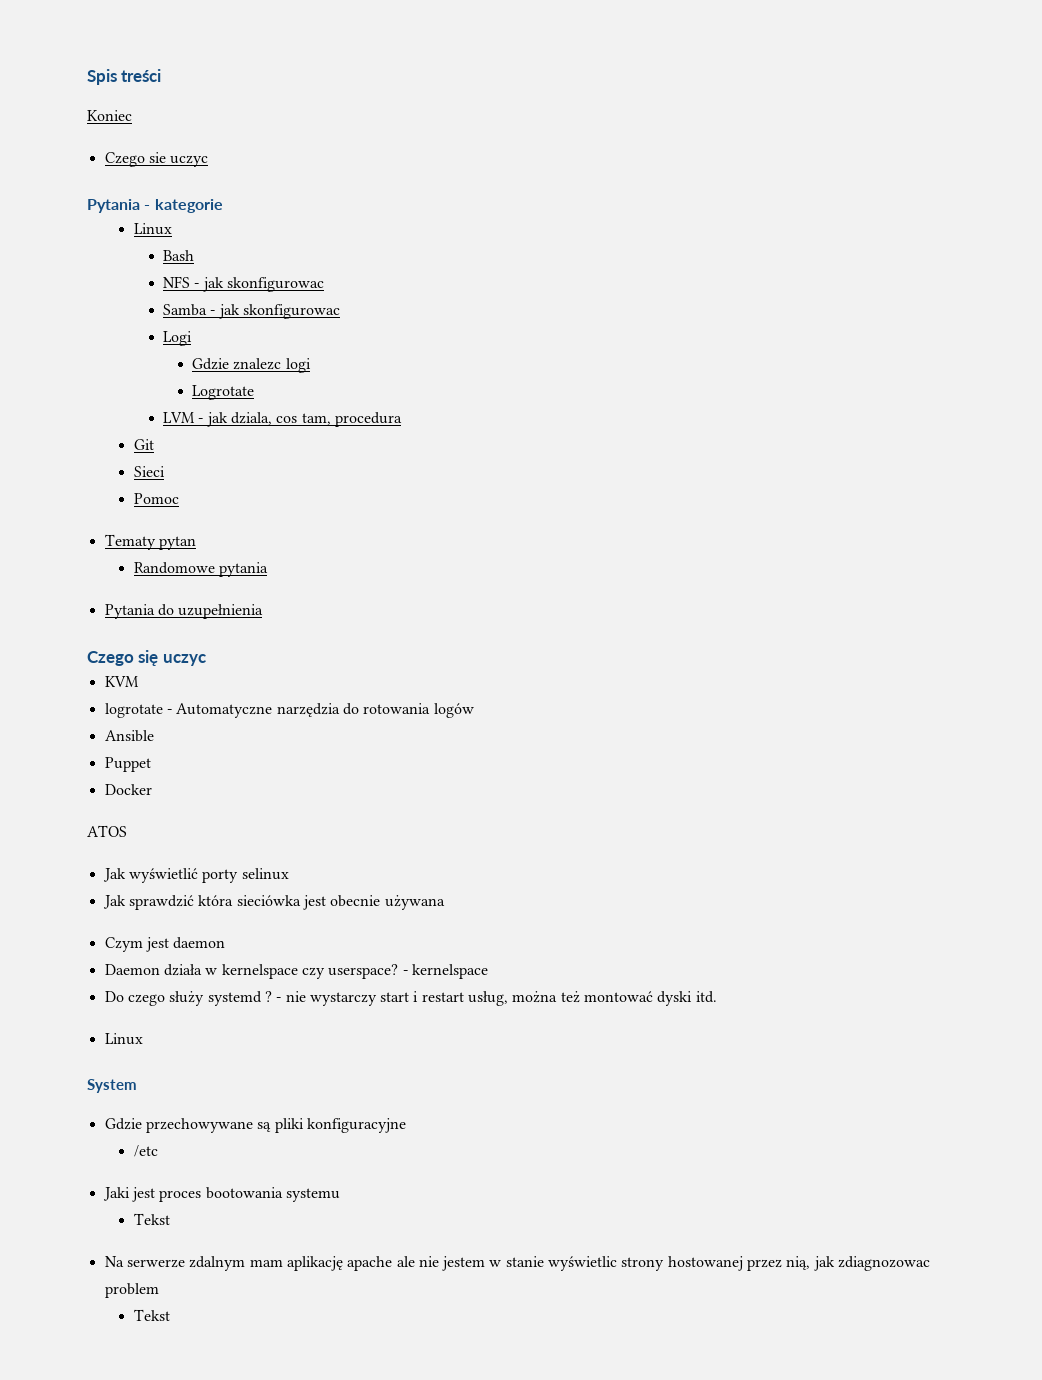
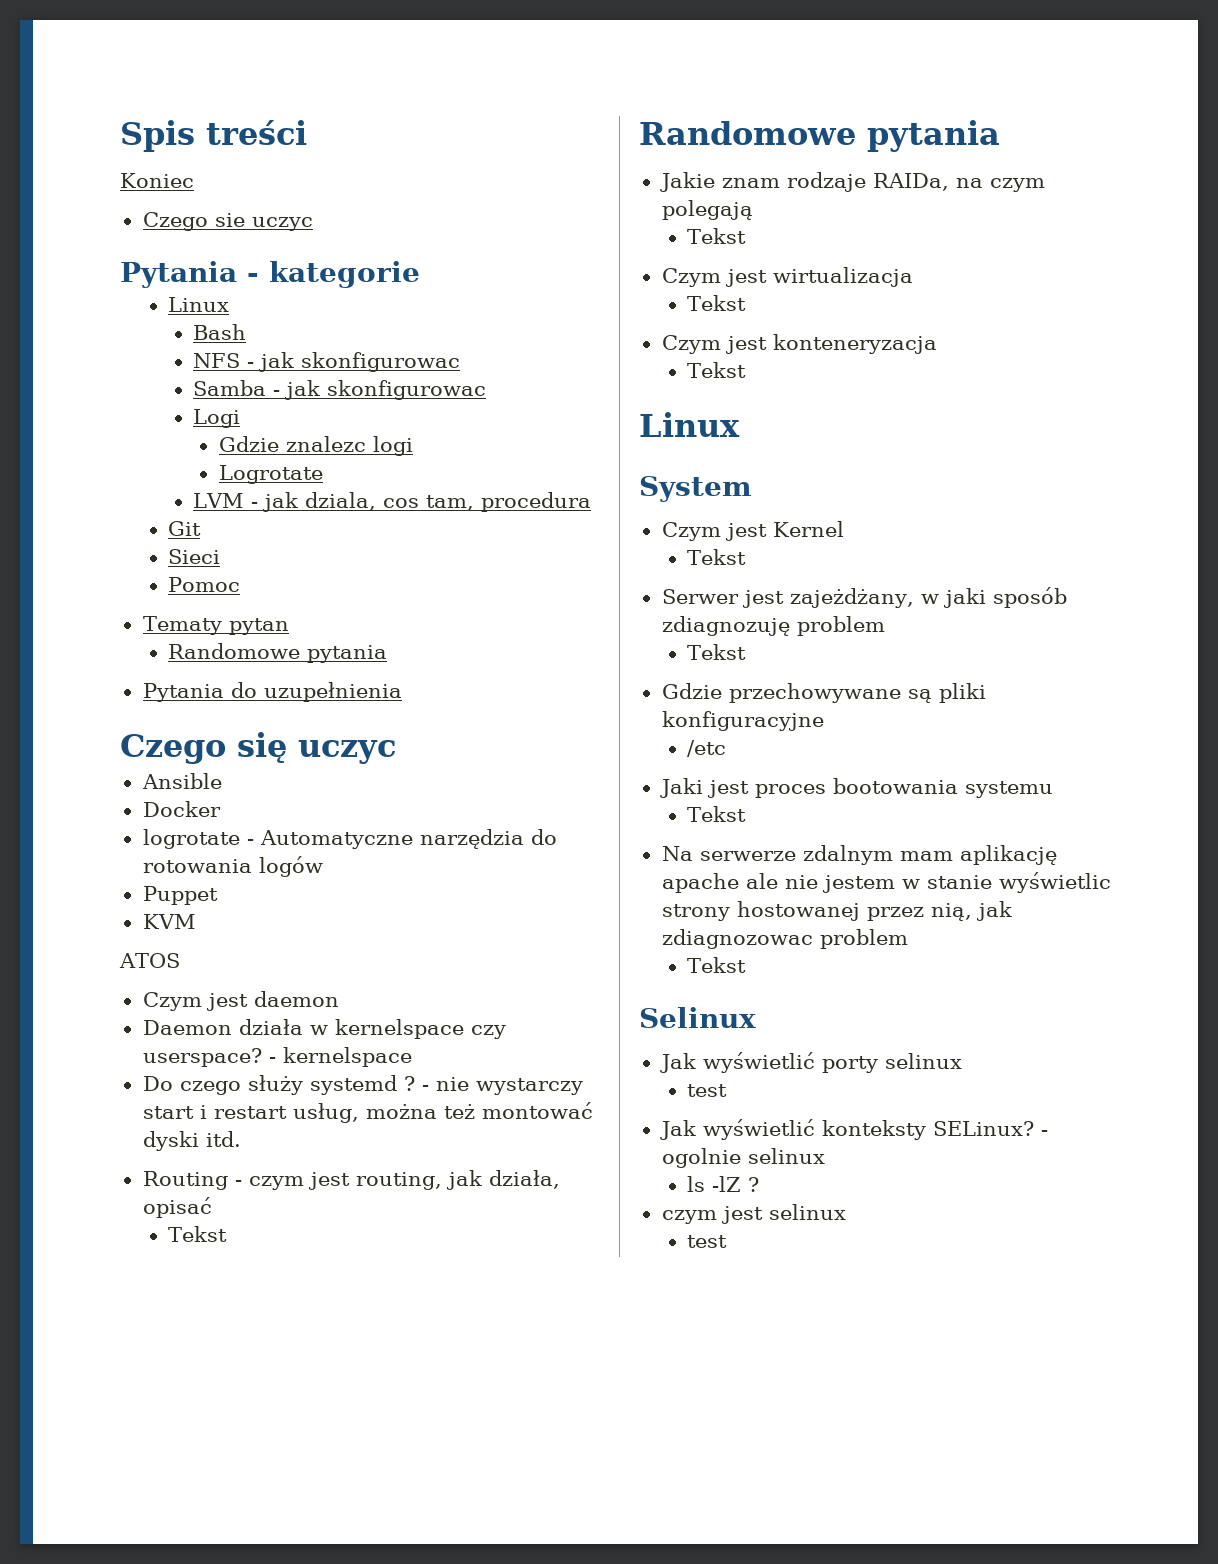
- KVM
+ Ansible
+ Docker
- Ansible
- Docker
+ KVM
- Jak wyświetlić porty selinux
- Jak sprawdzić która sieciówka jest obecnie używana
  - nie wystarczy start i restart usług, można też montować dyski itd.
+ Routing - czym jest routing, jak działa, opisać
+ Tekst
+ Randomowe pytania
+ Jakie znam rodzaje RAIDa, na czym polegają
+ Tekst
+ Czym jest wirtualizacja
+ Tekst
+ Czym jest konteneryzacja
+ Tekst
  Linux
  System
+ Czym jest Kernel
+ Tekst
+ Serwer jest zajeżdżany, w jaki sposób zdiagnozuję problem
+ Tekst
+ Selinux
+ Jak wyświetlić porty selinux
+ test
+ Jak wyświetlić konteksty SELinux? - ogolnie selinux
+ ls -lZ ?
+ czym jest selinux
+ test

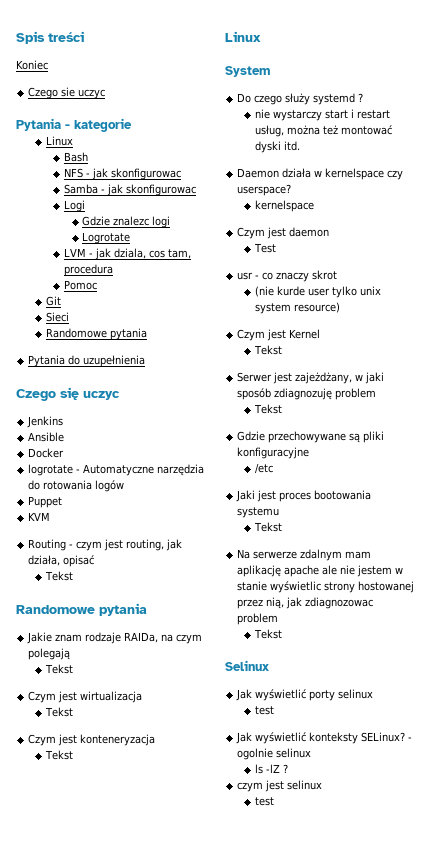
+ Pomoc
- Pomoc
- Tematy pytan
+ Jenkins
- ATOS
- Czym jest daemon
- Daemon działa w kernelspace czy userspace? - kernelspace
- Do czego służy systemd ? - nie wystarczy start i restart usług, można też montować dyski itd.
+ Do czego służy systemd ?
+ nie wystarczy start i restart usług, można też montować dyski itd.
+ Daemon działa w kernelspace czy userspace?
+ kernelspace
+ Czym jest daemon
+ Test
+ usr - co znaczy skrot
+ (nie kurde user tylko unix system resource)

